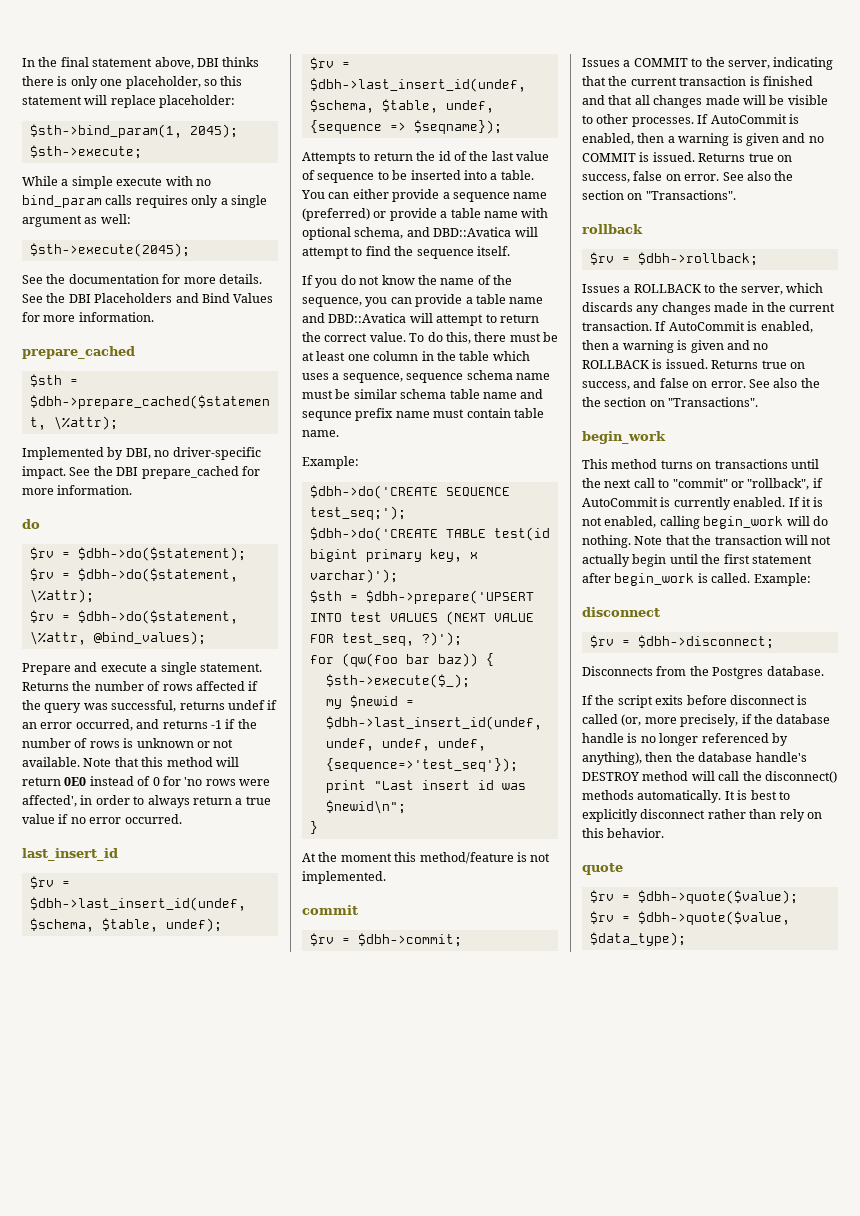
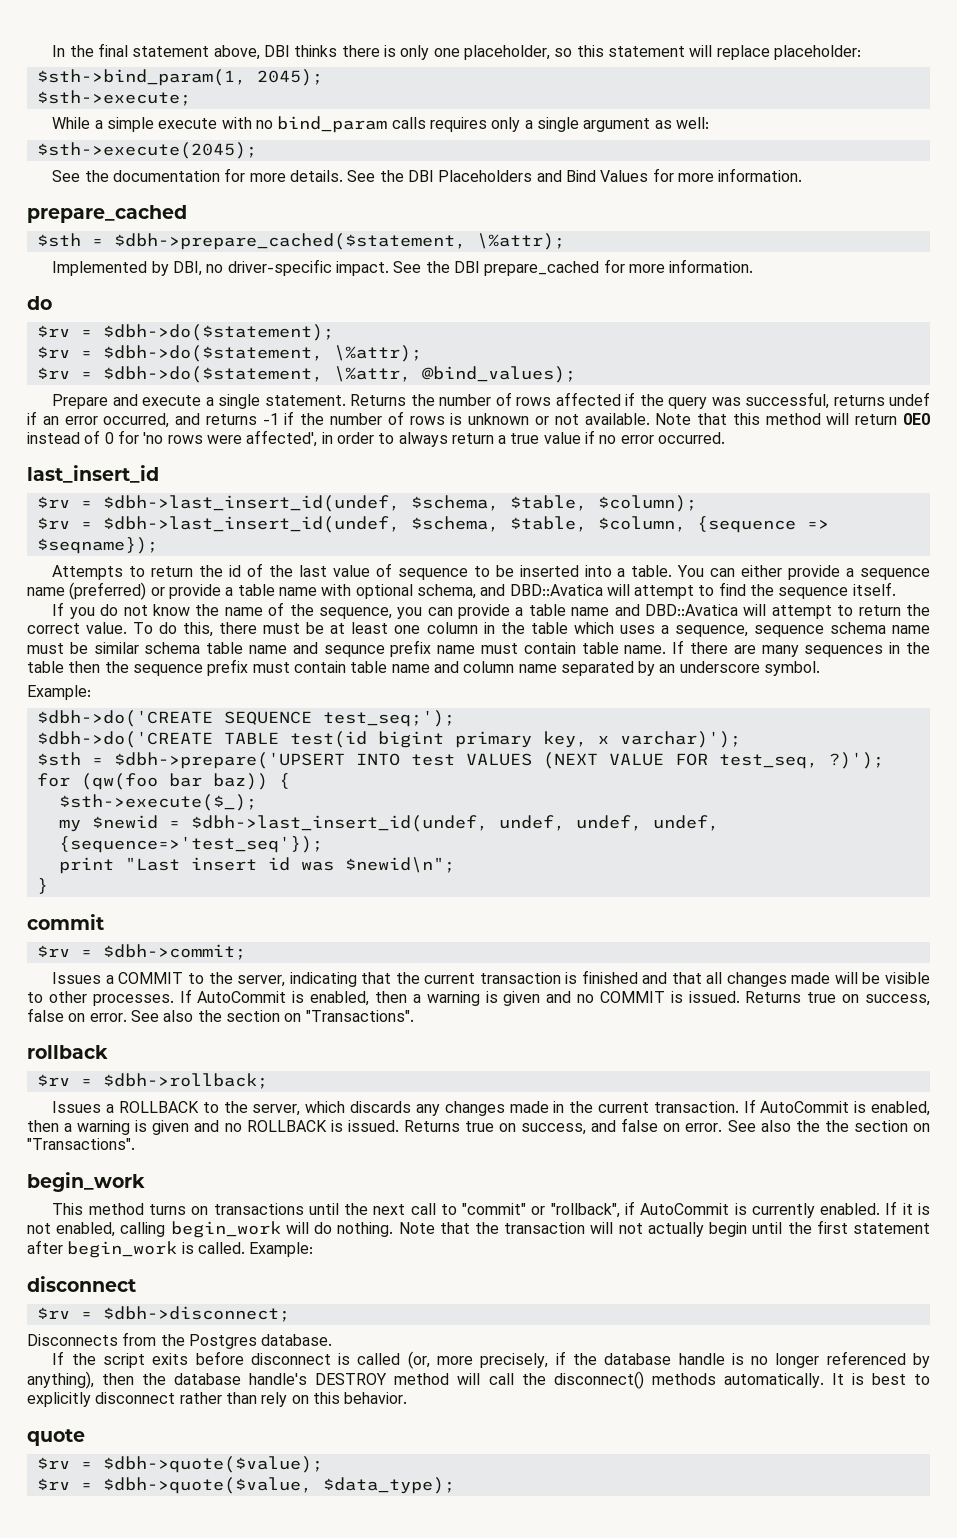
- $rv = $dbh->last_insert_id(undef, $schema, $table, undef);
- $rv = $dbh->last_insert_id(undef, $schema, $table, undef, {sequence => $seqname});
+ $rv = $dbh->last_insert_id(undef, $schema, $table, $column);
+ $rv = $dbh->last_insert_id(undef, $schema, $table, $column, {sequence => $seqname});
+ If there are many sequences in the table then the sequence prefix must contain table name and column name separated by an underscore symbol.
- At the moment this method/feature is not implemented.

